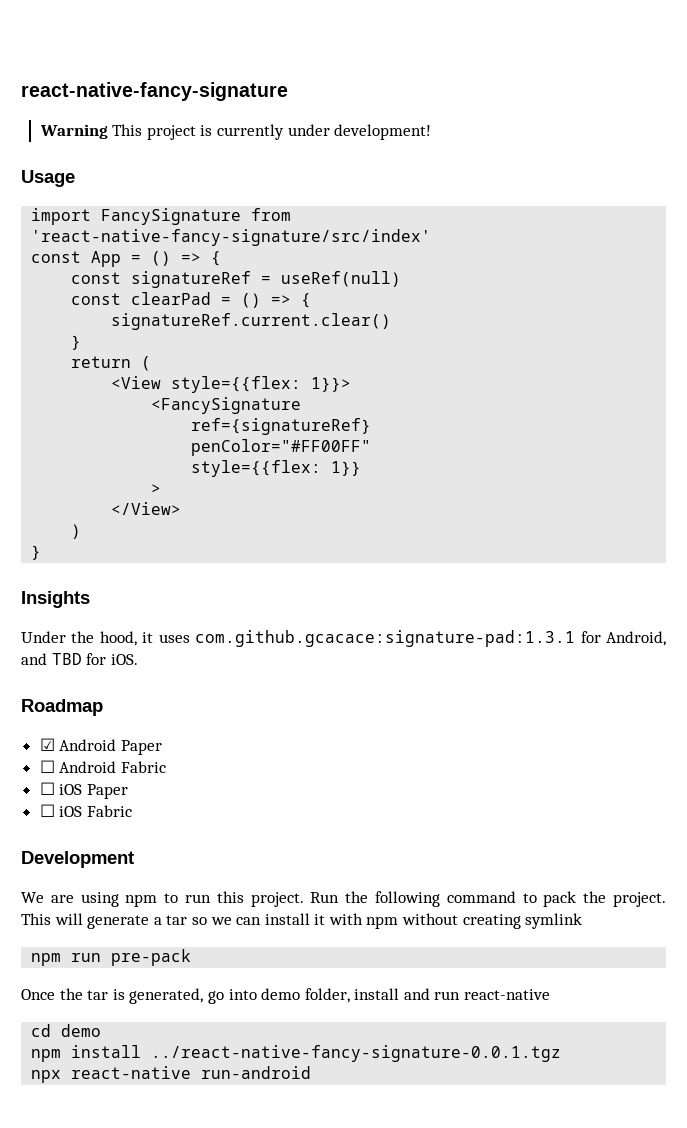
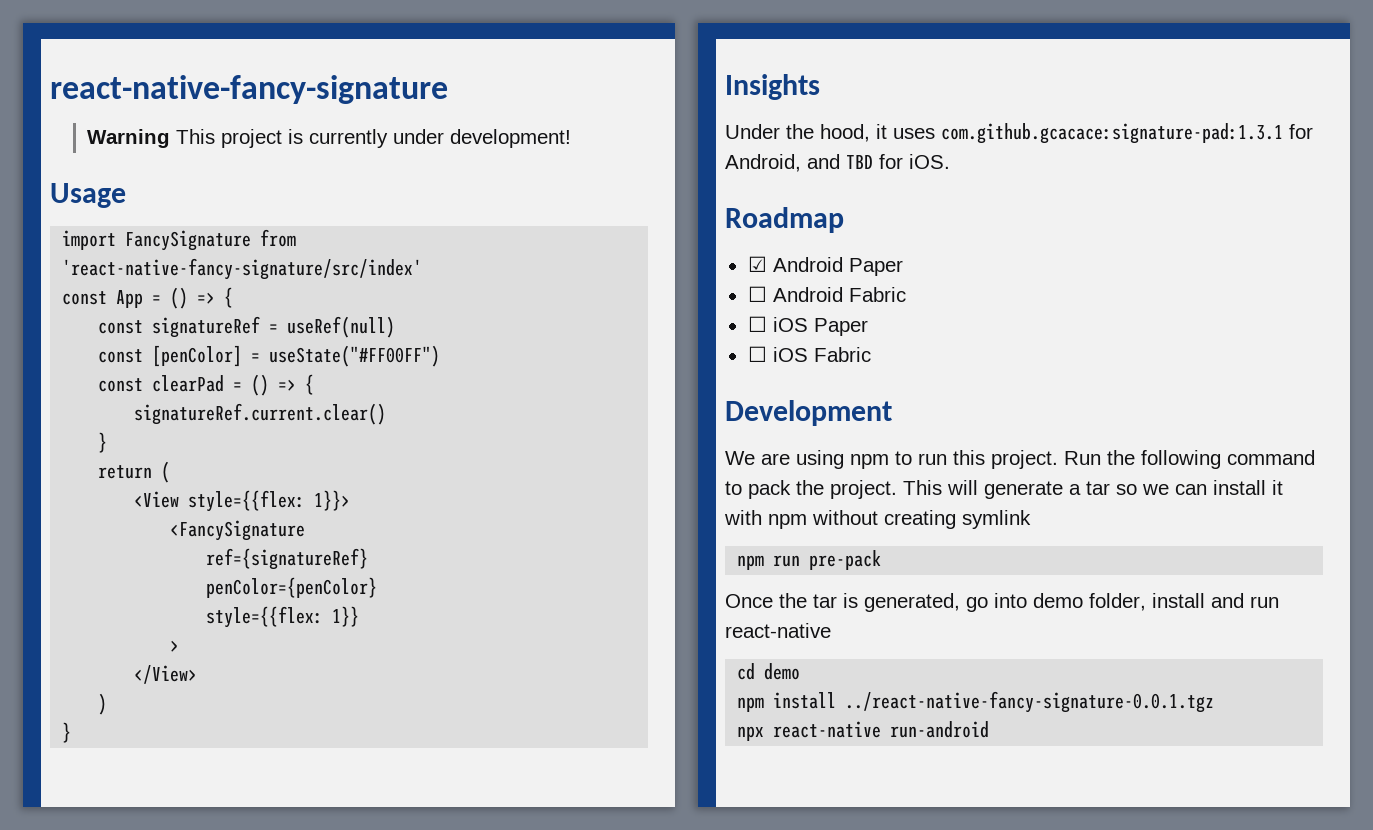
+ const [penColor] = useState("#FF00FF")
- penColor="#FF00FF"
+ penColor={penColor}

